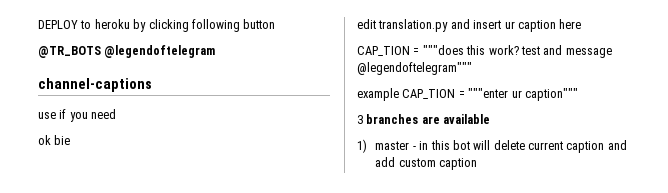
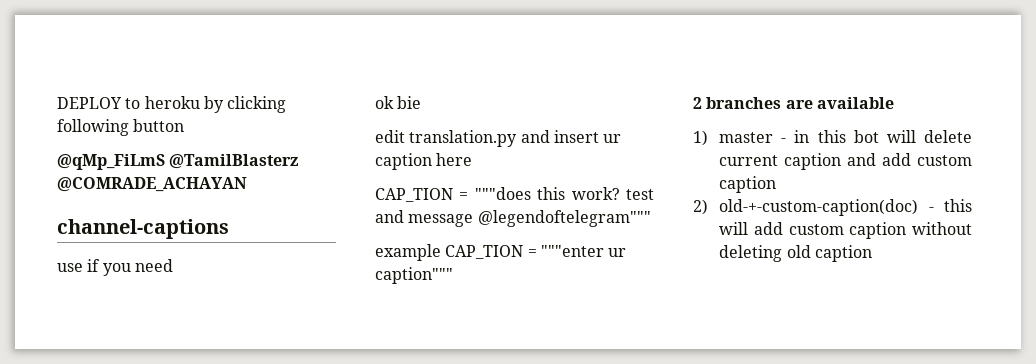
- @TR_BOTS @legendoftelegram
+ @qMp_FiLmS @TamilBlasterz @COMRADE_ACHAYAN
- 3 branches are available
+ 2 branches are available
+ 2) old-+-custom-caption(doc) - this will add custom caption without deleting old caption

